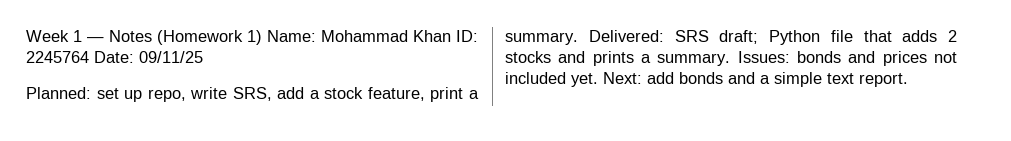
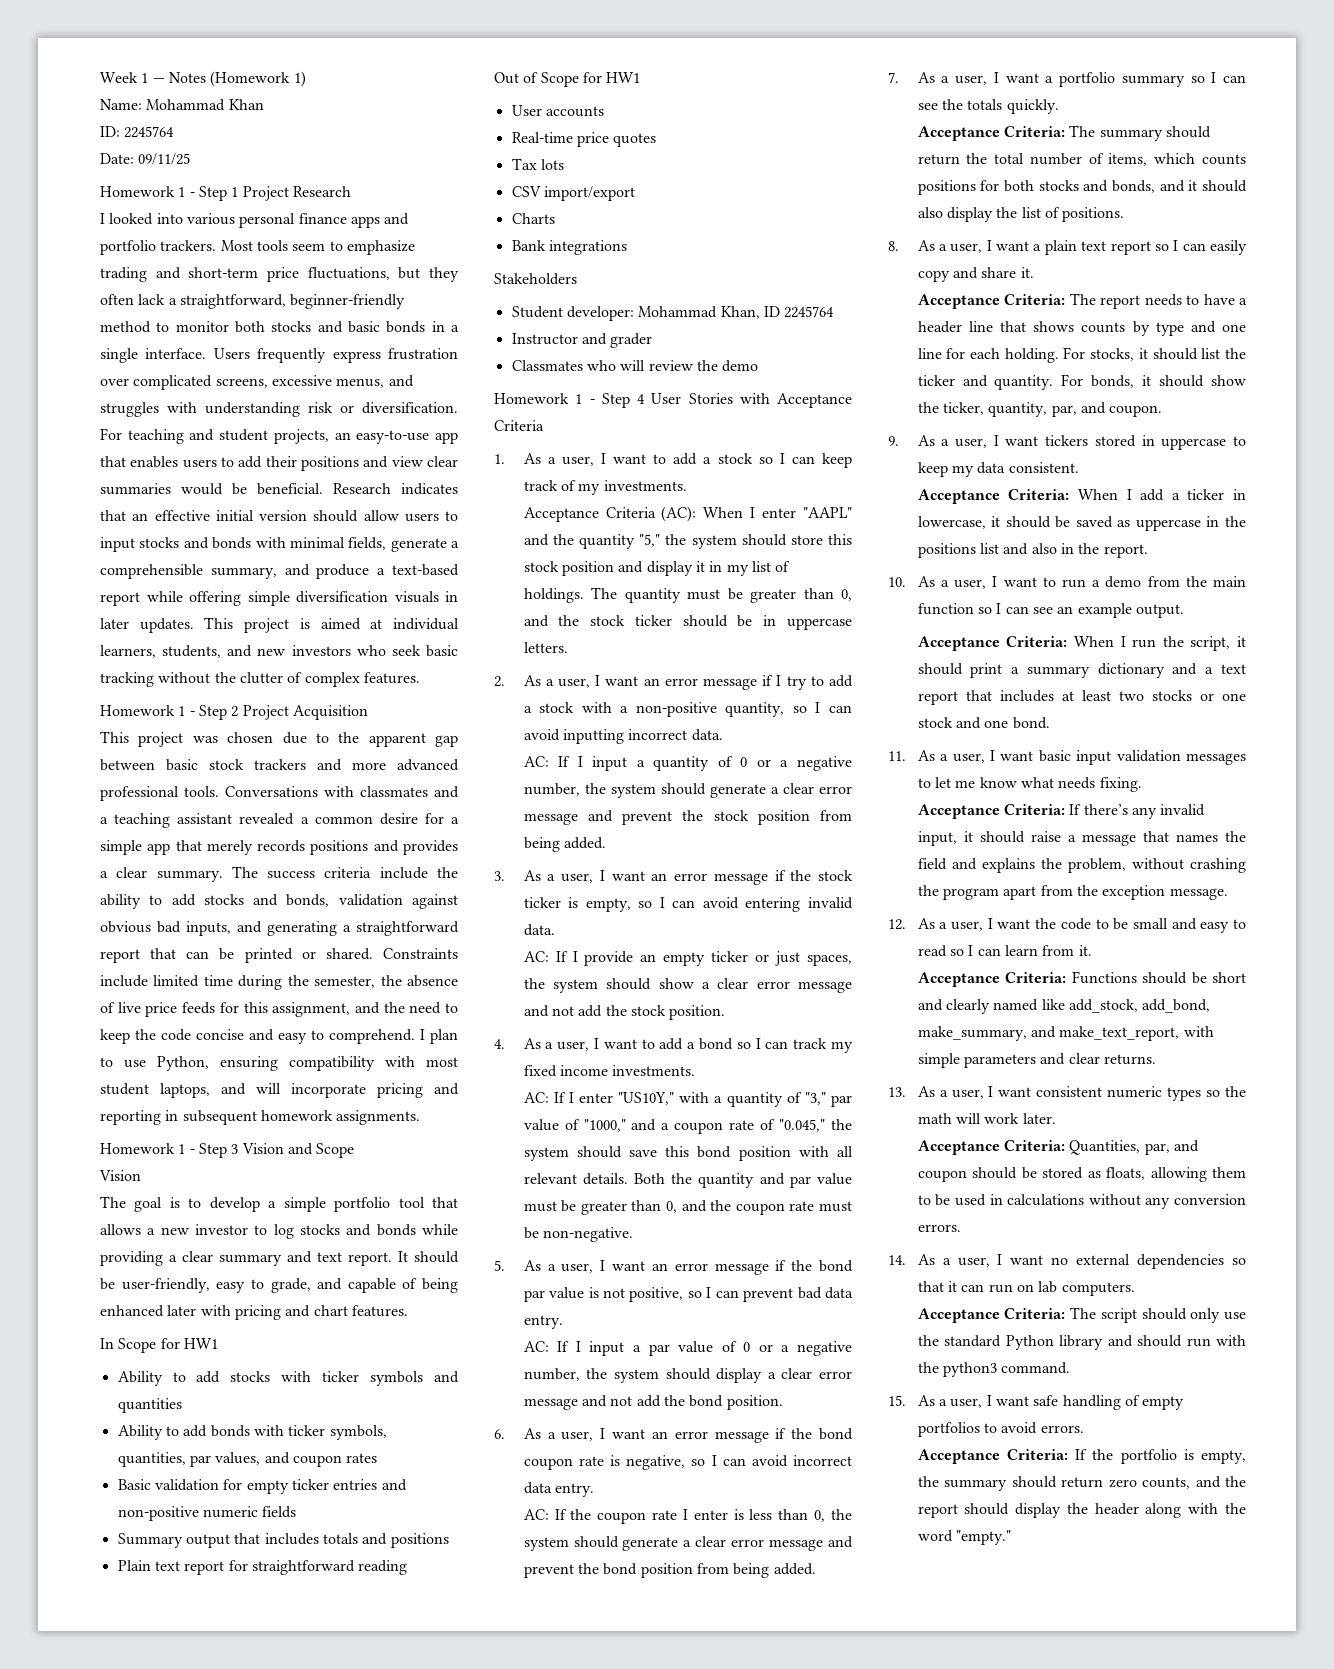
- Week 1 — Notes (Homework 1) Name: Mohammad Khan ID: 2245764 Date: 09/11/25
+ Week 1 — Notes (Homework 1)
+ Name: Mohammad Khan
+ ID: 2245764
+ Date: 09/11/25
- Planned: set up repo, write SRS, add a stock feature, print a summary. Delivered: SRS draft; Python file that adds 2 stocks and prints a summary. Issues: bonds and prices not included yet. Next: add bonds and a simple text report.
+ Homework 1 - Step 1 Project Research
+ I looked into various personal finance apps and portfolio trackers. Most tools seem to emphasize trading and short-term price fluctuations, but they often lack a straightforward, beginner-friendly method to monitor both stocks and basic bonds in a single interface. Users frequently express frustration over complicated screens, excessive menus, and struggles with understanding risk or diversification. For teaching and student projects, an easy-to-use app that enables users to add their positions and view clear summaries would be beneficial. Research indicates that an effective initial version should allow users to input stocks and bonds with minimal fields, generate a comprehensible summary, and produce a text-based report while offering simple diversification visuals in later updates. This project is aimed at individual learners, students, and new investors who seek basic tracking without the clutter of complex features.
+ Homework 1 - Step 2 Project Acquisition
+ This project was chosen due to the apparent gap between basic stock trackers and more advanced professional tools. Conversations with classmates and a teaching assistant revealed a common desire for a simple app that merely records positions and provides a clear summary. The success criteria include the ability to add stocks and bonds, validation against obvious bad inputs, and generating a straightforward report that can be printed or shared. Constraints include limited time during the semester, the absence of live price feeds for this assignment, and the need to keep the code concise and easy to comprehend. I plan to use Python, ensuring compatibility with most student laptops, and will incorporate pricing and reporting in subsequent homework assignments.
+ Homework 1 - Step 3 Vision and Scope
+ Vision
+ The goal is to develop a simple portfolio tool that allows a new investor to log stocks and bonds while providing a clear summary and text report. It should be user-friendly, easy to grade, and capable of being enhanced later with pricing and chart features.
+ In Scope for HW1
+ Ability to add stocks with ticker symbols and quantities
+ Ability to add bonds with ticker symbols, quantities, par values, and coupon rates
+ Basic validation for empty ticker entries and non-positive numeric fields
+ Summary output that includes totals and positions
+ Plain text report for straightforward reading
+ Out of Scope for HW1
+ User accounts
+ Real-time price quotes
+ Tax lots
+ CSV import/export
+ Charts
+ Bank integrations
+ Stakeholders
+ Student developer: Mohammad Khan, ID 2245764
+ Instructor and grader
+ Classmates who will review the demo
+ Homework 1 - Step 4 User Stories with Acceptance Criteria
+ 1. As a user, I want to add a stock so I can keep track of my investments.
+ Acceptance Criteria (AC): When I enter "AAPL" and the quantity "5," the system should store this stock position and display it in my list of holdings. The quantity must be greater than 0, and the stock ticker should be in uppercase letters.
+ 2. As a user, I want an error message if I try to add a stock with a non-positive quantity, so I can avoid inputting incorrect data.
+ AC: If I input a quantity of 0 or a negative number, the system should generate a clear error message and prevent the stock position from being added.
+ 3. As a user, I want an error message if the stock ticker is empty, so I can avoid entering invalid data.
+ AC: If I provide an empty ticker or just spaces, the system should show a clear error message and not add the stock position.
+ 4. As a user, I want to add a bond so I can track my fixed income investments.
+ AC: If I enter "US10Y," with a quantity of "3," par value of "1000," and a coupon rate of "0.045," the system should save this bond position with all relevant details. Both the quantity and par value must be greater than 0, and the coupon rate must be non-negative.
+ 5. As a user, I want an error message if the bond par value is not positive, so I can prevent bad data entry.
+ AC: If I input a par value of 0 or a negative number, the system should display a clear error message and not add the bond position.
+ 6. As a user, I want an error message if the bond coupon rate is negative, so I can avoid incorrect data entry.
+ AC: If the coupon rate I enter is less than 0, the system should generate a clear error message and prevent the bond position from being added.
+ 7. As a user, I want a portfolio summary so I can see the totals quickly.
+ Acceptance Criteria: The summary should return the total number of items, which counts positions for both stocks and bonds, and it should also display the list of positions.
+ 8. As a user, I want a plain text report so I can easily copy and share it.
+ Acceptance Criteria: The report needs to have a header line that shows counts by type and one line for each holding. For stocks, it should list the ticker and quantity. For bonds, it should show the ticker, quantity, par, and coupon.
+ 9. As a user, I want tickers stored in uppercase to keep my data consistent.
+ Acceptance Criteria: When I add a ticker in lowercase, it should be saved as uppercase in the positions list and also in the report.
+ 10. As a user, I want to run a demo from the main function so I can see an example output.
+ Acceptance Criteria: When I run the script, it should print a summary dictionary and a text report that includes at least two stocks or one stock and one bond.
+ 11. As a user, I want basic input validation messages to let me know what needs fixing.
+ Acceptance Criteria: If there’s any invalid input, it should raise a message that names the field and explains the problem, without crashing the program apart from the exception message.
+ 12. As a user, I want the code to be small and easy to read so I can learn from it.
+ Acceptance Criteria: Functions should be short and clearly named like add_stock, add_bond, make_summary, and make_text_report, with simple parameters and clear returns.
+ 13. As a user, I want consistent numeric types so the math will work later.
+ Acceptance Criteria: Quantities, par, and coupon should be stored as floats, allowing them to be used in calculations without any conversion errors.
+ 14. As a user, I want no external dependencies so that it can run on lab computers.
+ Acceptance Criteria: The script should only use the standard Python library and should run with the python3 command.
+ 15. As a user, I want safe handling of empty portfolios to avoid errors.
+ Acceptance Criteria: If the portfolio is empty, the summary should return zero counts, and the report should display the header along with the word "empty."

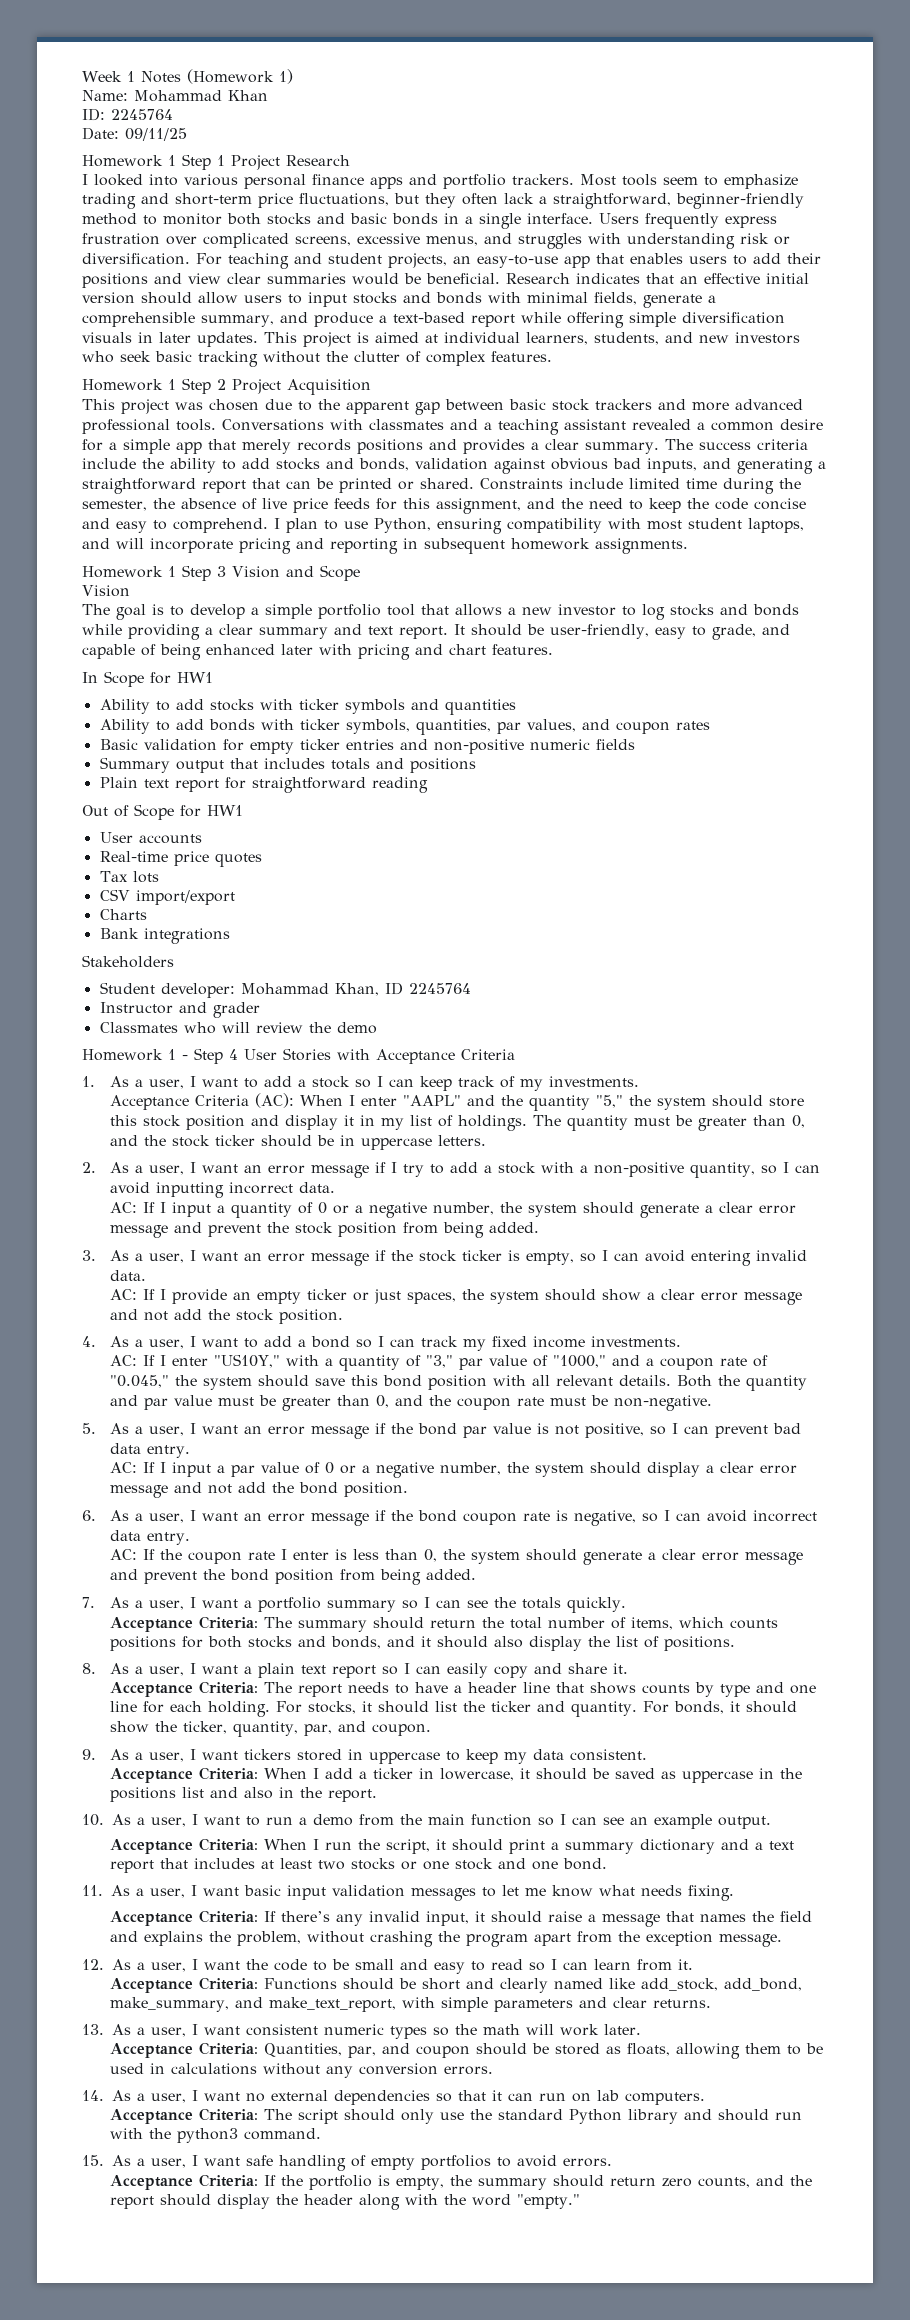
- Week 1 — Notes (Homework 1)
+ Week 1 Notes (Homework 1)
- Homework 1 - Step 1 Project Research
+ Homework 1 Step 1 Project Research
- Homework 1 - Step 2 Project Acquisition
+ Homework 1 Step 2 Project Acquisition
- Homework 1 - Step 3 Vision and Scope
+ Homework 1 Step 3 Vision and Scope

